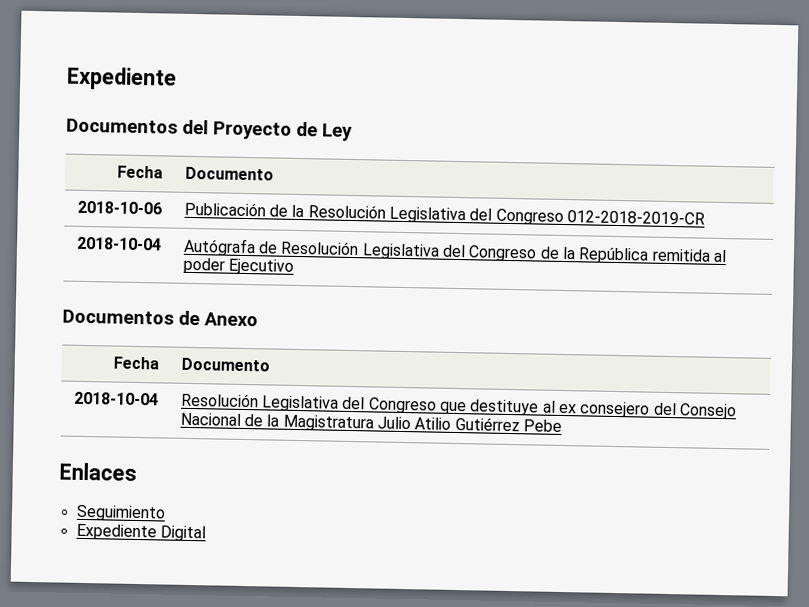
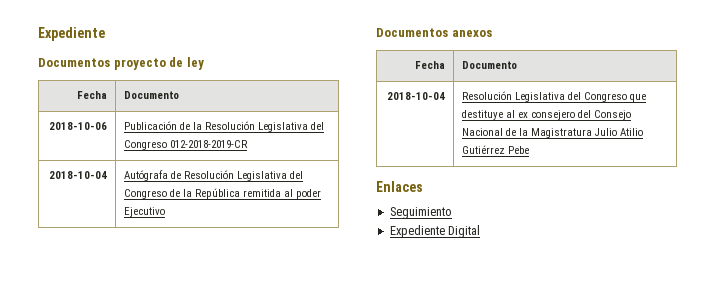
- Documentos del Proyecto de Ley
+ Documentos proyecto de ley
- Documentos de Anexo
+ Documentos anexos

